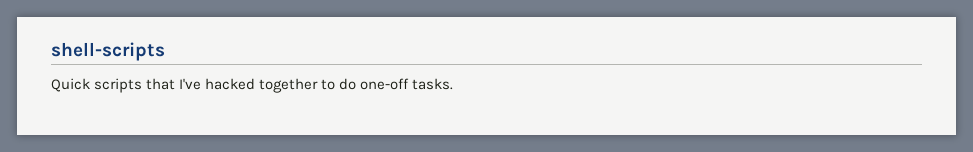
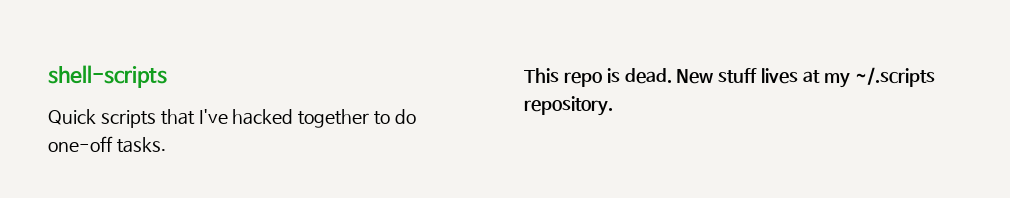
+ This repo is dead. New stuff lives at my ~/.scripts repository.

